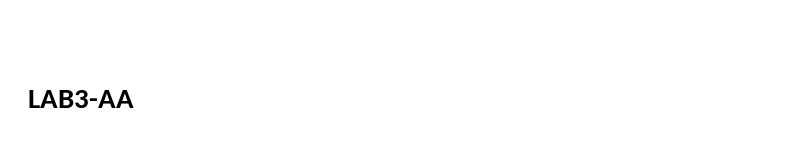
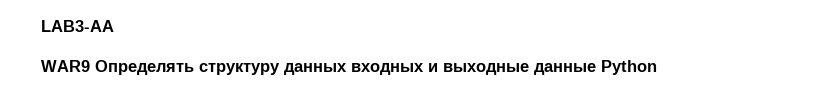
+ WAR9 Определять структуру данных входных и выходные данные Python

